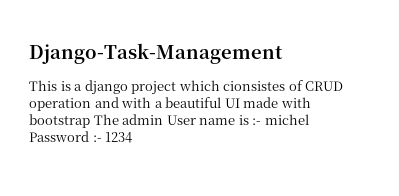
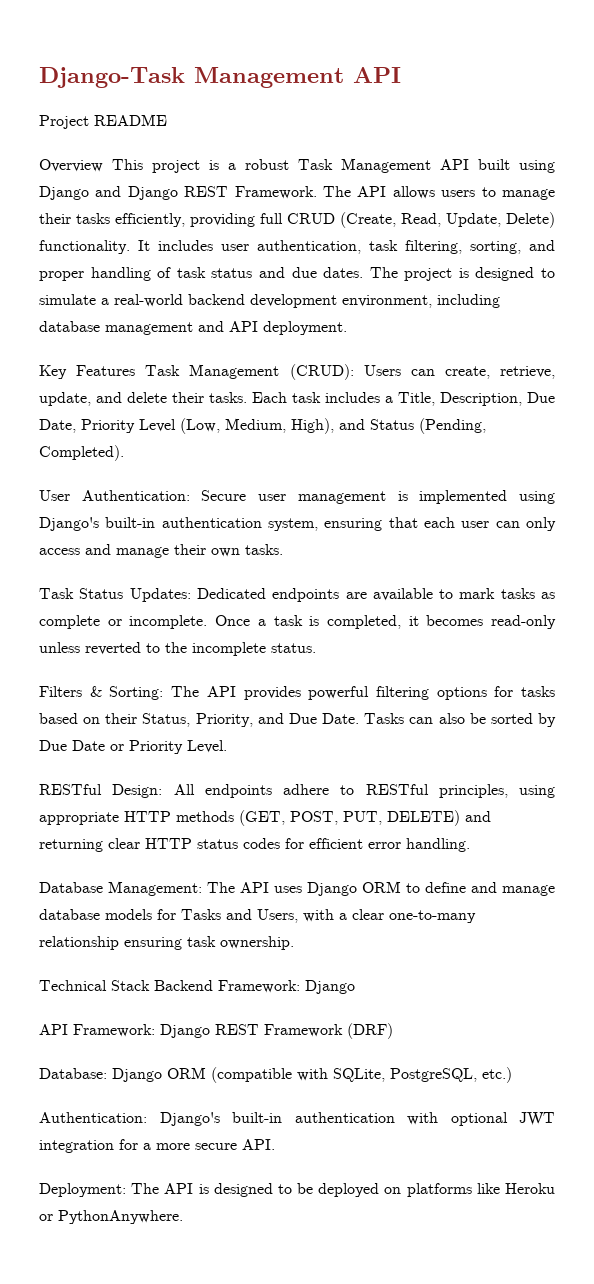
- Django-Task-Management
- This is a django project which cionsistes of CRUD operation and with a beautiful UI made with bootstrap The admin User name is :- michel Password :- 1234
+ Django-Task Management API
+ Project README
+ Overview This project is a robust Task Management API built using Django and Django REST Framework. The API allows users to manage their tasks efficiently, providing full CRUD (Create, Read, Update, Delete) functionality. It includes user authentication, task filtering, sorting, and proper handling of task status and due dates. The project is designed to simulate a real-world backend development environment, including database management and API deployment.
+ Key Features Task Management (CRUD): Users can create, retrieve, update, and delete their tasks. Each task includes a Title, Description, Due Date, Priority Level (Low, Medium, High), and Status (Pending, Completed).
+ User Authentication: Secure user management is implemented using Django's built-in authentication system, ensuring that each user can only access and manage their own tasks.
+ Task Status Updates: Dedicated endpoints are available to mark tasks as complete or incomplete. Once a task is completed, it becomes read-only unless reverted to the incomplete status.
+ Filters & Sorting: The API provides powerful filtering options for tasks based on their Status, Priority, and Due Date. Tasks can also be sorted by Due Date or Priority Level.
+ RESTful Design: All endpoints adhere to RESTful principles, using appropriate HTTP methods (GET, POST, PUT, DELETE) and returning clear HTTP status codes for efficient error handling.
+ Database Management: The API uses Django ORM to define and manage database models for Tasks and Users, with a clear one-to-many relationship ensuring task ownership.
+ Technical Stack Backend Framework: Django
+ API Framework: Django REST Framework (DRF)
+ Database: Django ORM (compatible with SQLite, PostgreSQL, etc.)
+ Authentication: Django's built-in authentication with optional JWT integration for a more secure API.
+ Deployment: The API is designed to be deployed on platforms like Heroku or PythonAnywhere.

